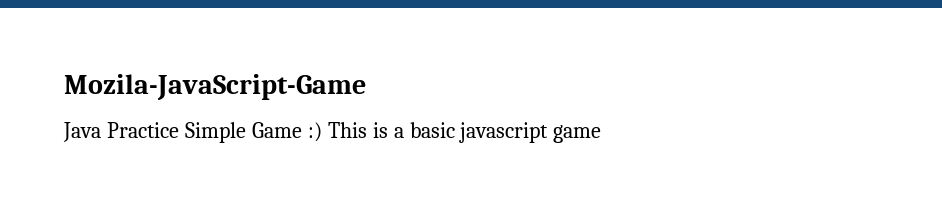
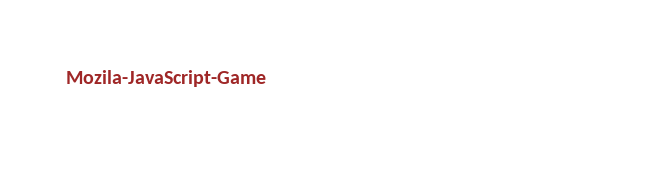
- Java Practice Simple Game :) This is a basic javascript game

